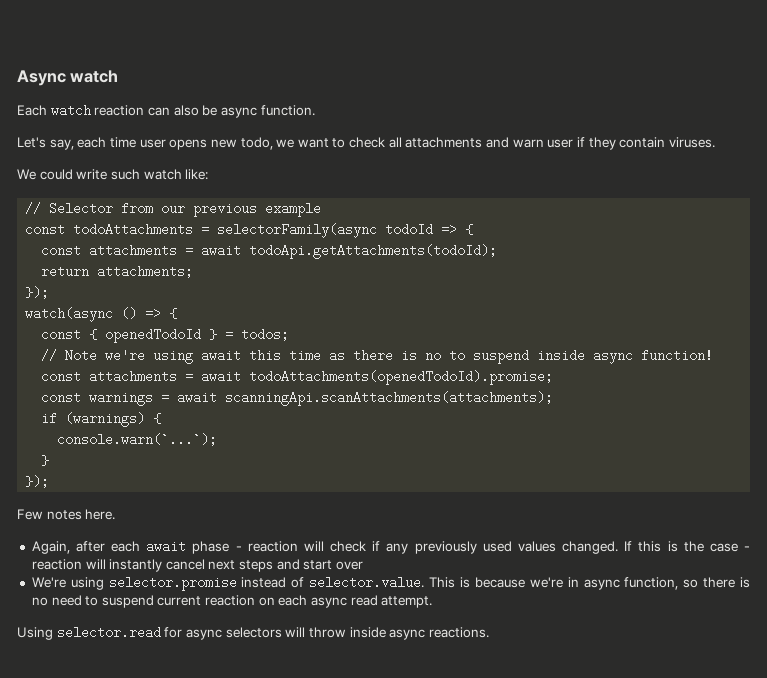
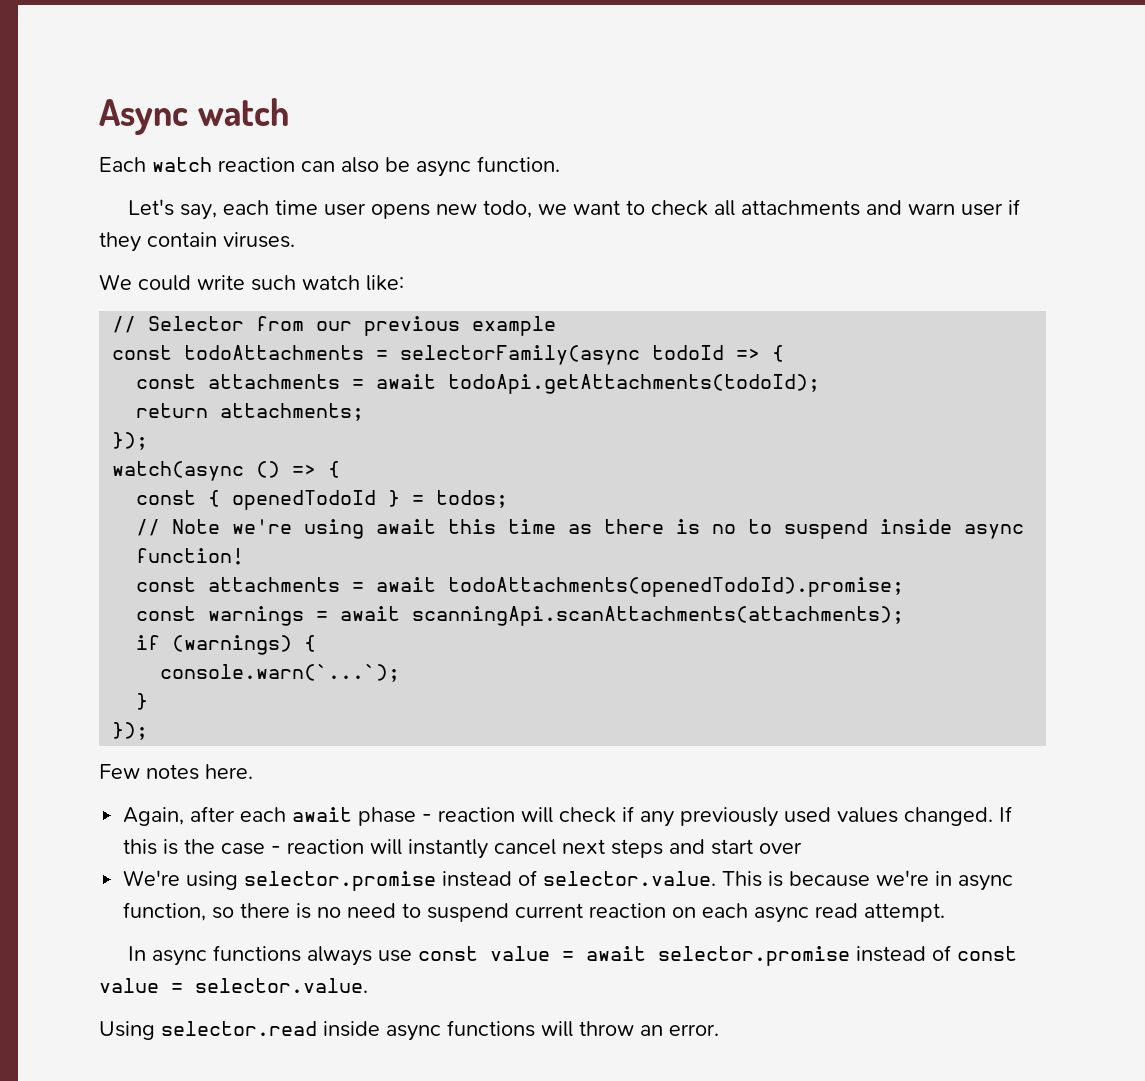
- Using selector.read for async selectors will throw inside async reactions.
+ In async functions always use const value = await selector.promise instead of const value = selector.value.
+ Using selector.read inside async functions will throw an error.

